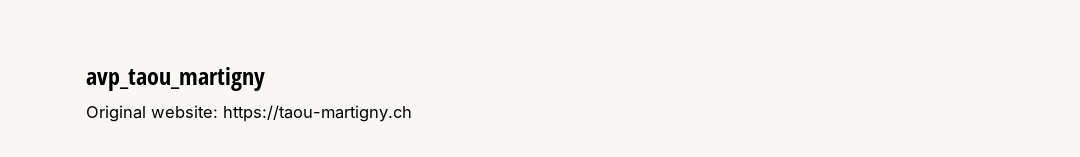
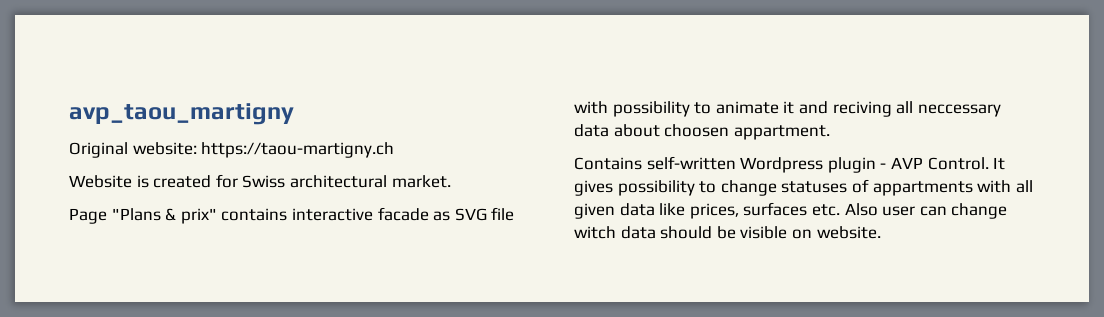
+ Website is created for Swiss architectural market.
+ Page "Plans & prix" contains interactive facade as SVG file with possibility to animate it and reciving all neccessary data about choosen appartment.
+ Contains self-written Wordpress plugin - AVP Control. It gives possibility to change statuses of appartments with all given data like prices, surfaces etc. Also user can change witch data should be visible on website.

